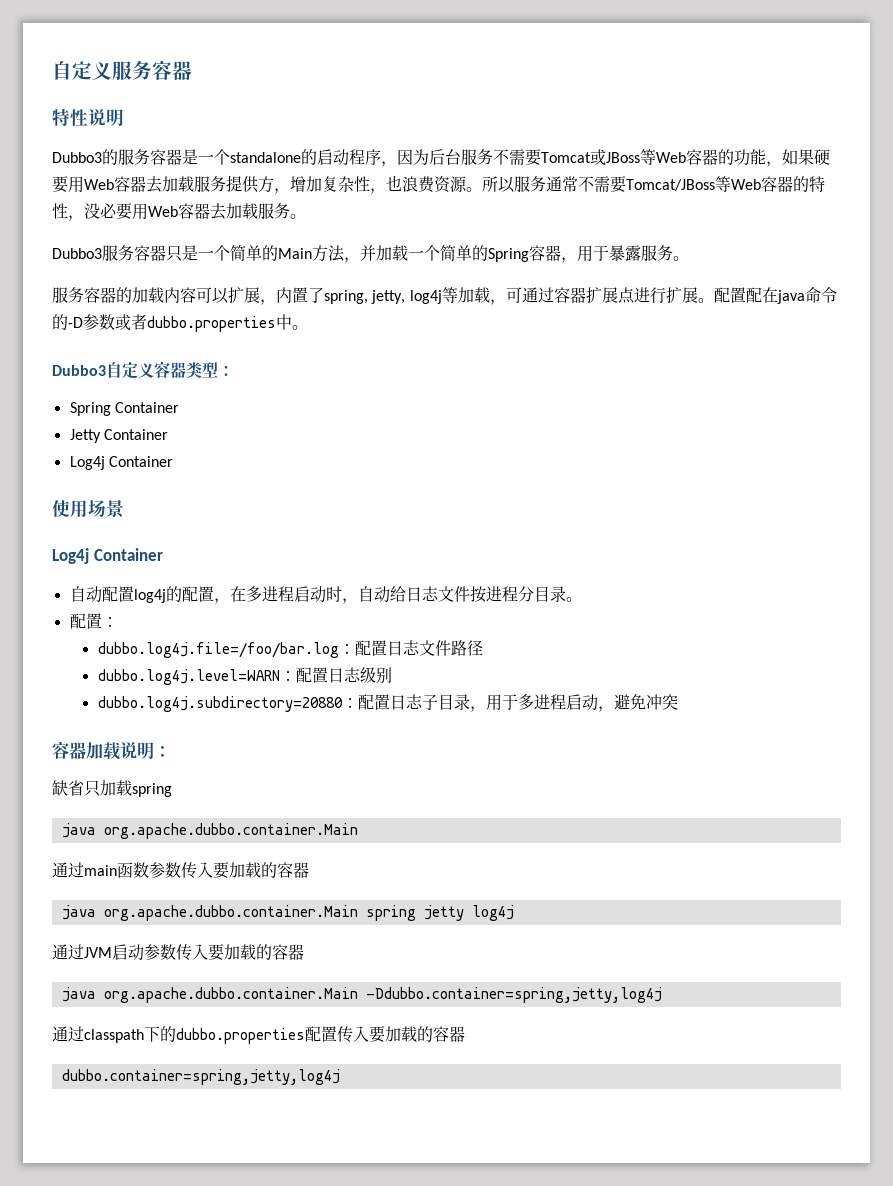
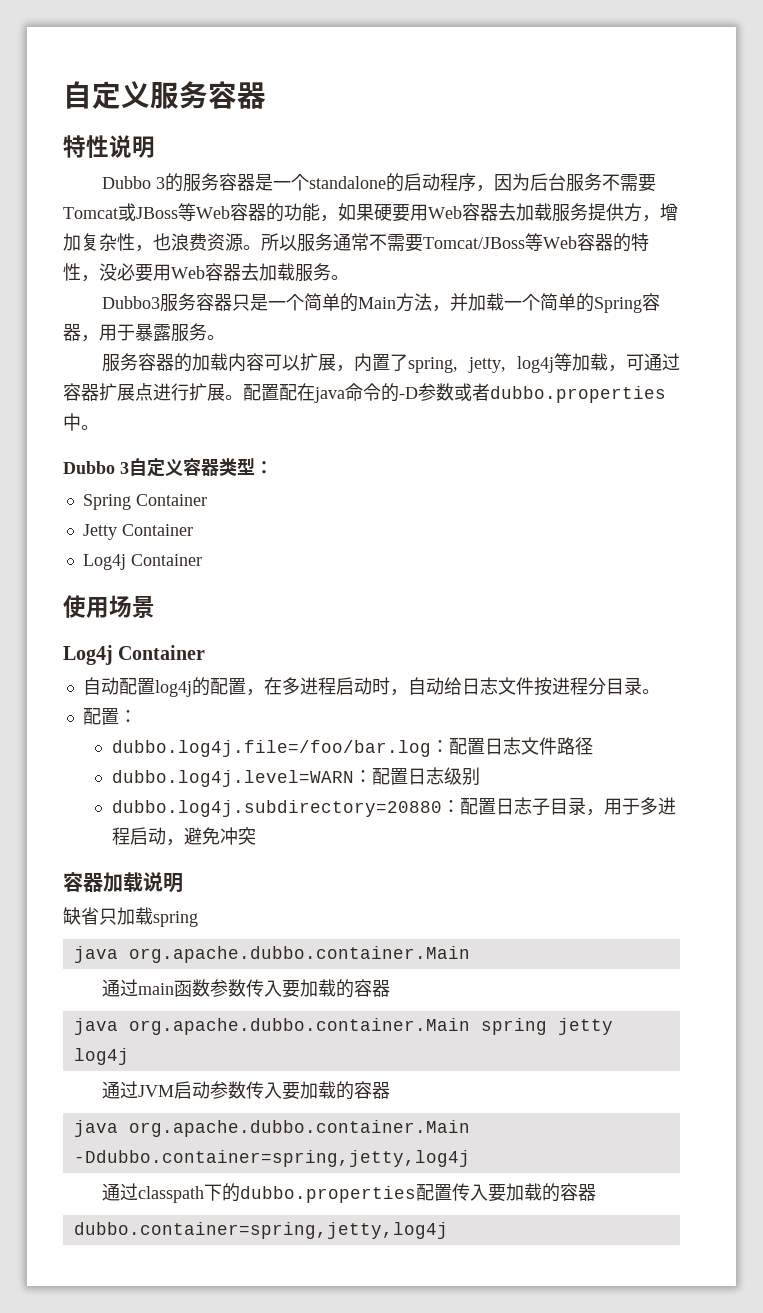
- Dubbo3的服务容器是一个standalone的启动程序，因为后台服务不需要Tomcat或JBoss等Web容器的功能，如果硬要用Web容器去加载服务提供方，增加复杂性，也浪费资源。
+ Dubbo 3的服务容器是一个standalone的启动程序，因为后台服务不需要Tomcat或JBoss等Web容器的功能，如果硬要用Web容器去加载服务提供方，增加复杂性，也浪费资源。
- Dubbo3自定义容器类型：
+ Dubbo 3自定义容器类型：
- 容器加载说明：
+ 容器加载说明

